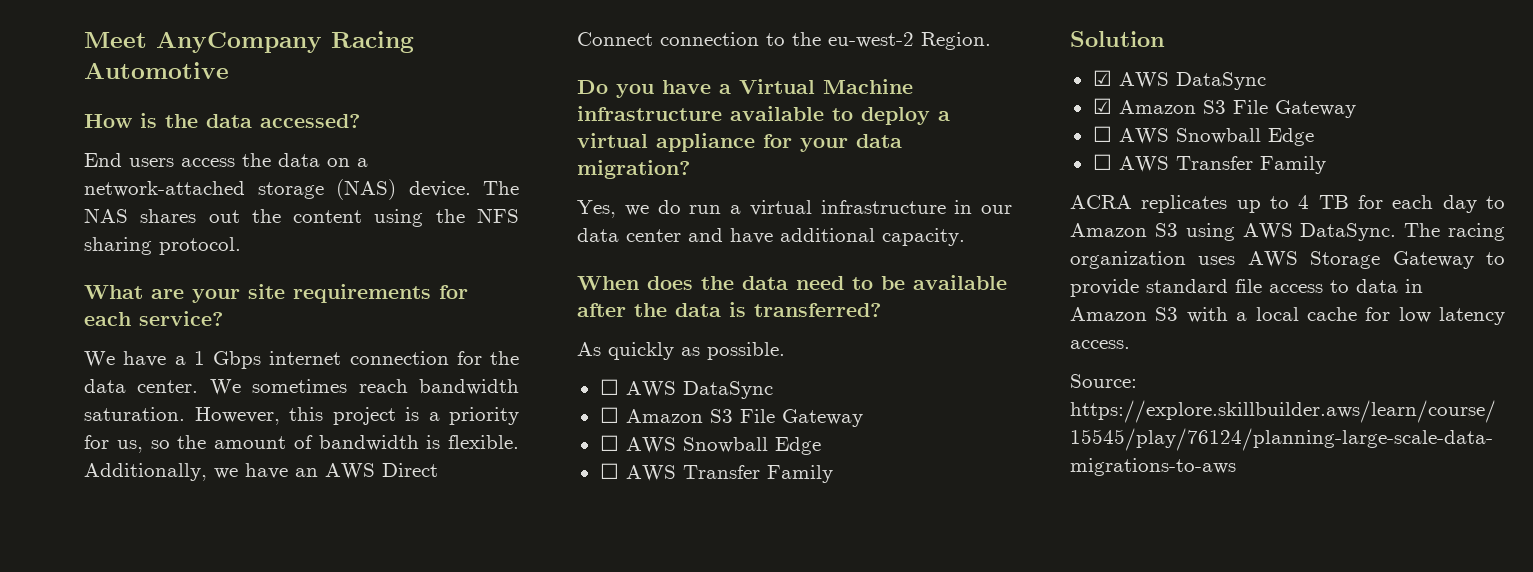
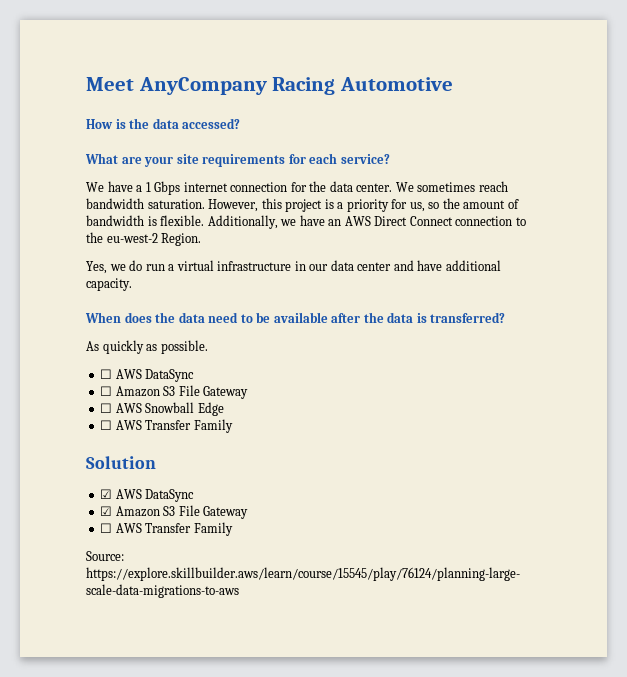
- End users access the data on a network-attached storage (NAS) device. The NAS shares out the content using the NFS sharing protocol.
- Do you have a Virtual Machine infrastructure available to deploy a virtual appliance for your data migration?
  ☑ Amazon S3 File Gateway
- ☐ AWS Snowball Edge
  ☐ AWS Transfer Family
- ACRA replicates up to 4 TB for each day to Amazon S3 using AWS DataSync. The racing organization uses AWS Storage Gateway to provide standard file access to data in Amazon S3 with a local cache for low latency access.

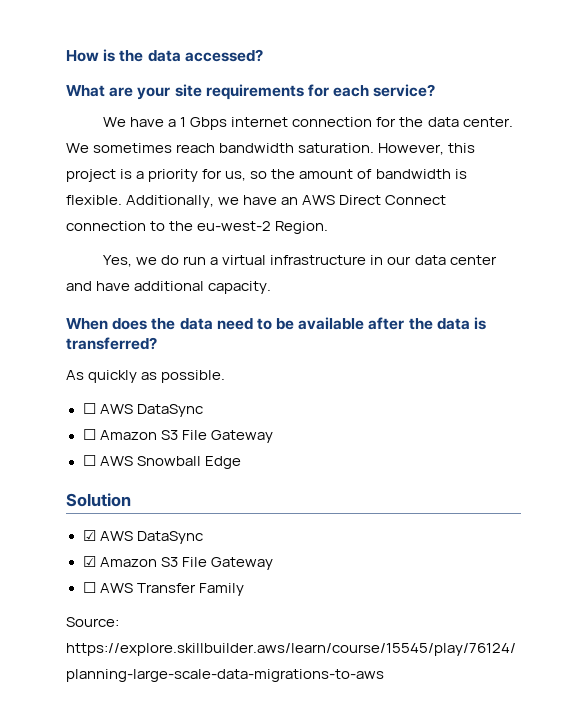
- Meet AnyCompany Racing Automotive
  ☐ AWS Snowball Edge
- ☐ AWS Transfer Family

